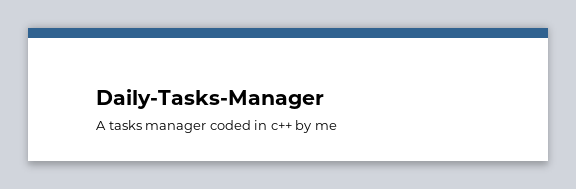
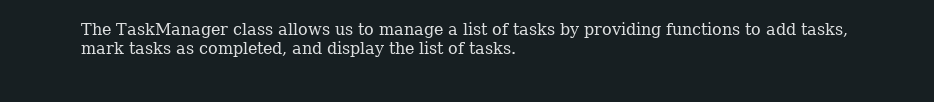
- Daily-Tasks-Manager
- A tasks manager coded in c++ by me
+ The TaskManager class allows us to manage a list of tasks by providing functions to add tasks, mark tasks as completed, and display the list of tasks.

